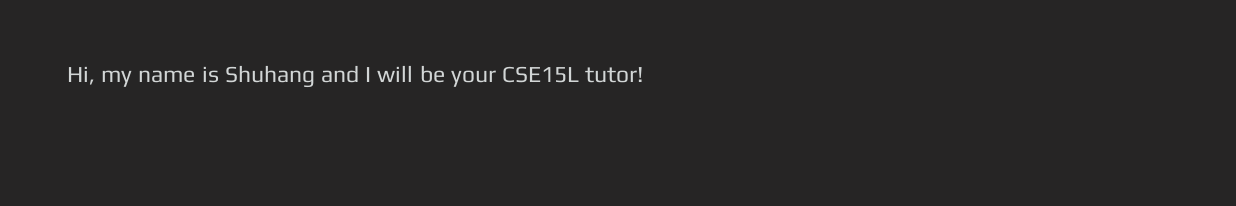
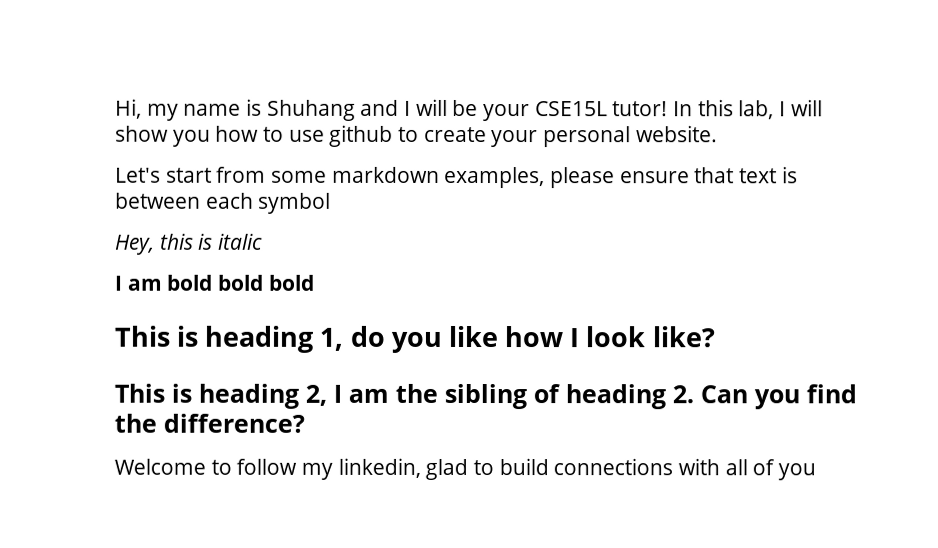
+ In this lab, I will show you how to use github to create your personal website.
+ Let's start from some markdown examples, please ensure that text is between each symbol
+ Hey, this is italic
+ I am bold bold bold
+ This is heading 1, do you like how I look like?
+ This is heading 2, I am the sibling of heading 2. Can you find the difference?
+ Welcome to follow my linkedin, glad to build connections with all of you

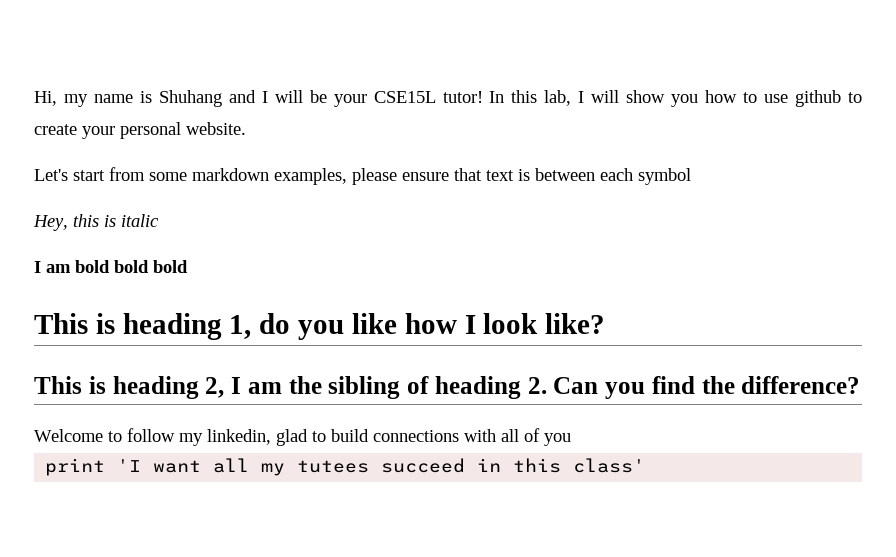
+ print 'I want all my tutees succeed in this class'

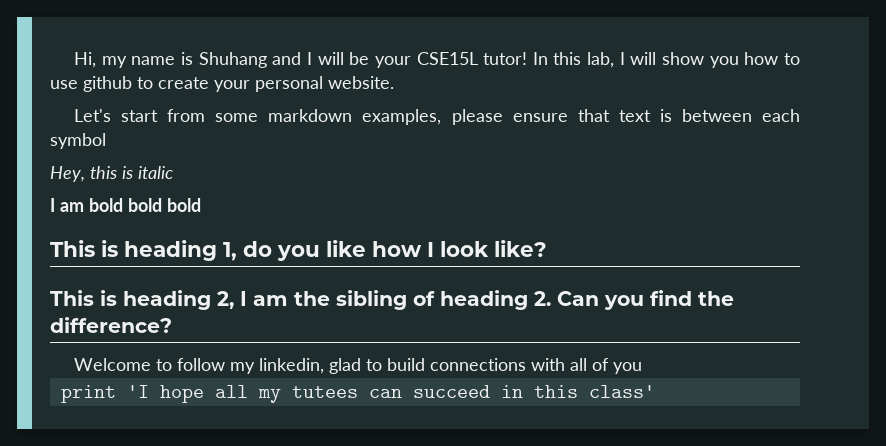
- print 'I want all my tutees succeed in this class'
+ print 'I hope all my tutees can succeed in this class'

